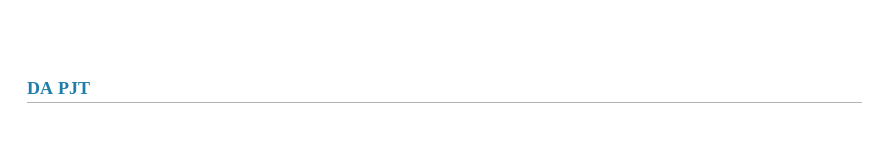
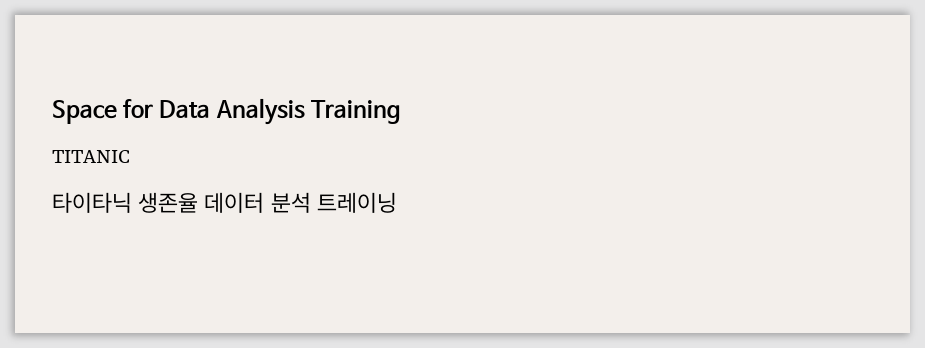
- DA PJT
+ Space for Data Analysis Training
+ TITANIC
+ 타이타닉 생존율 데이터 분석 트레이닝

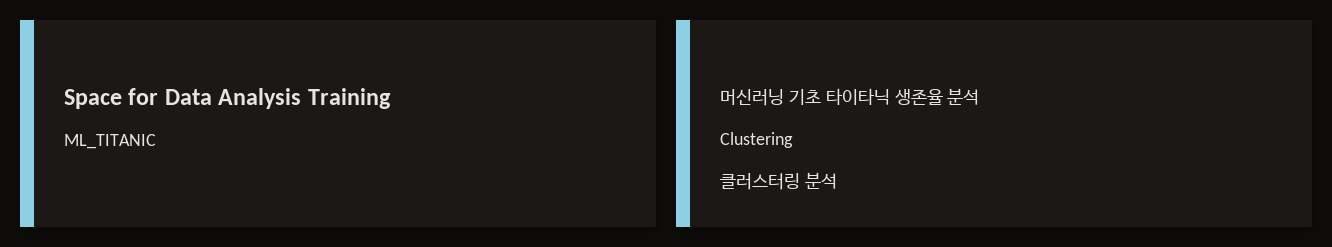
- TITANIC
- 타이타닉 생존율 데이터 분석 트레이닝
+ ML_TITANIC
+ 머신러닝 기초 타이타닉 생존율 분석
+ Clustering
+ 클러스터링 분석

